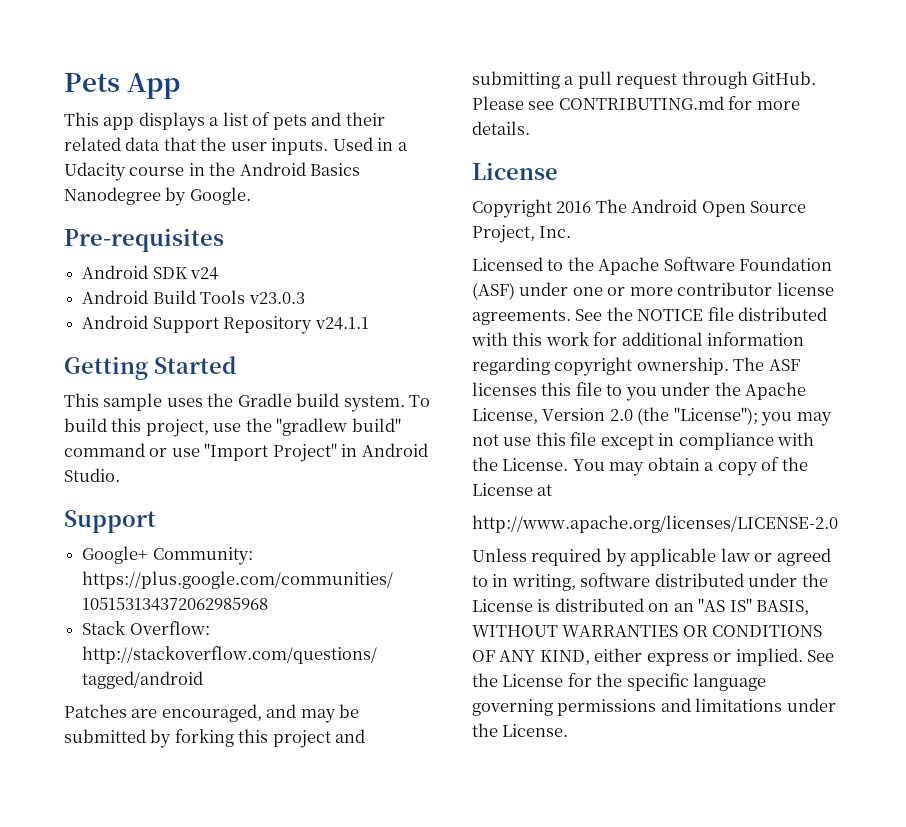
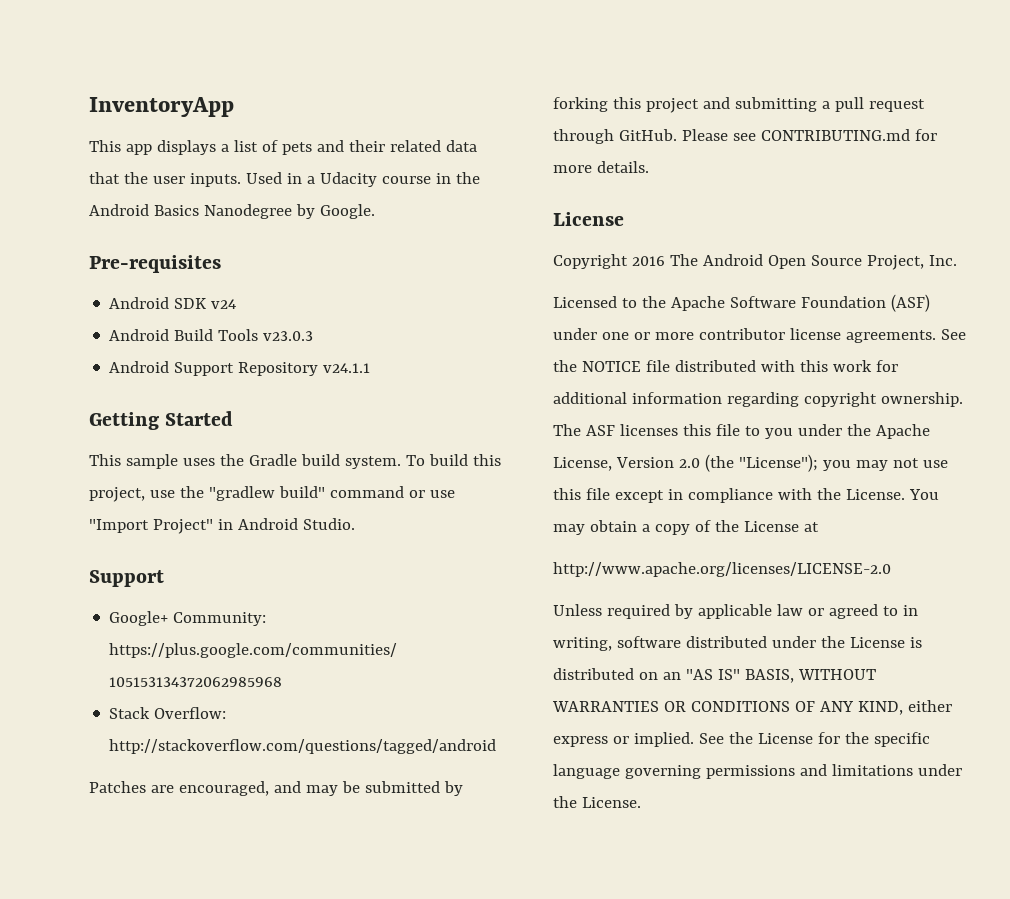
- Pets App
+ InventoryApp

